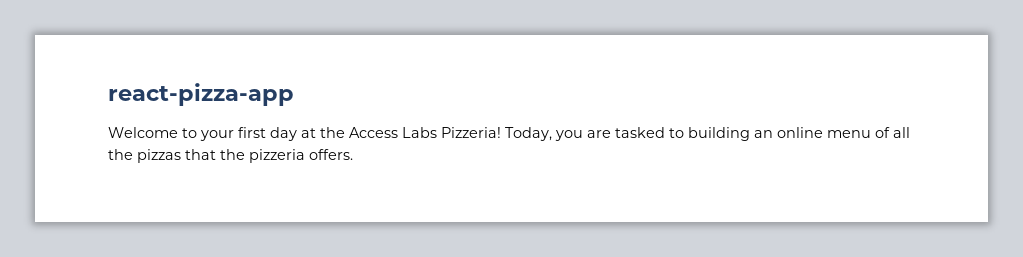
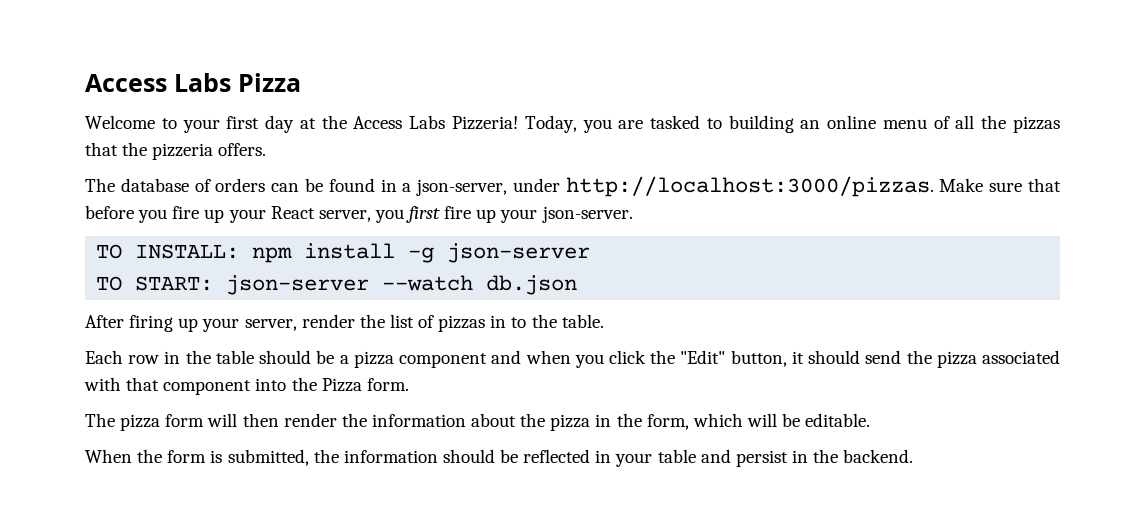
- react-pizza-app
+ Access Labs Pizza
+ The database of orders can be found in a json-server, under http://localhost:3000/pizzas. Make sure that before you fire up your React server, you first fire up your json-server.
+ TO INSTALL: npm install -g json-server
+ TO START: json-server --watch db.json
+ After firing up your server, render the list of pizzas in to the table.
+ Each row in the table should be a pizza component and when you click the "Edit" button, it should send the pizza associated with that component into the Pizza form.
+ The pizza form will then render the information about the pizza in the form, which will be editable.
+ When the form is submitted, the information should be reflected in your table and persist in the backend.

